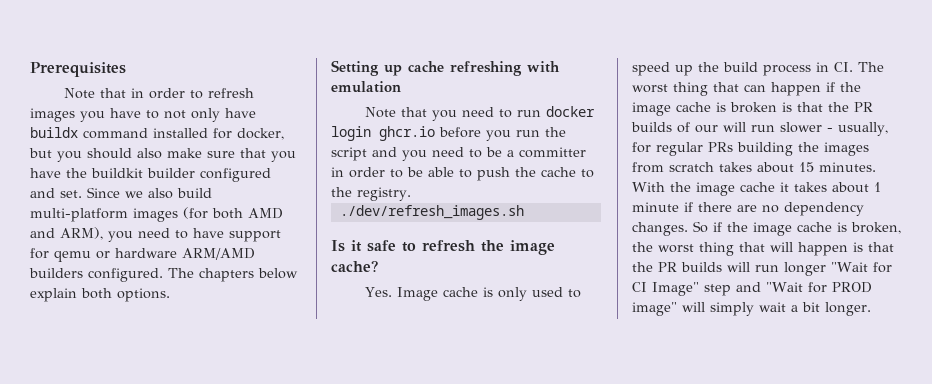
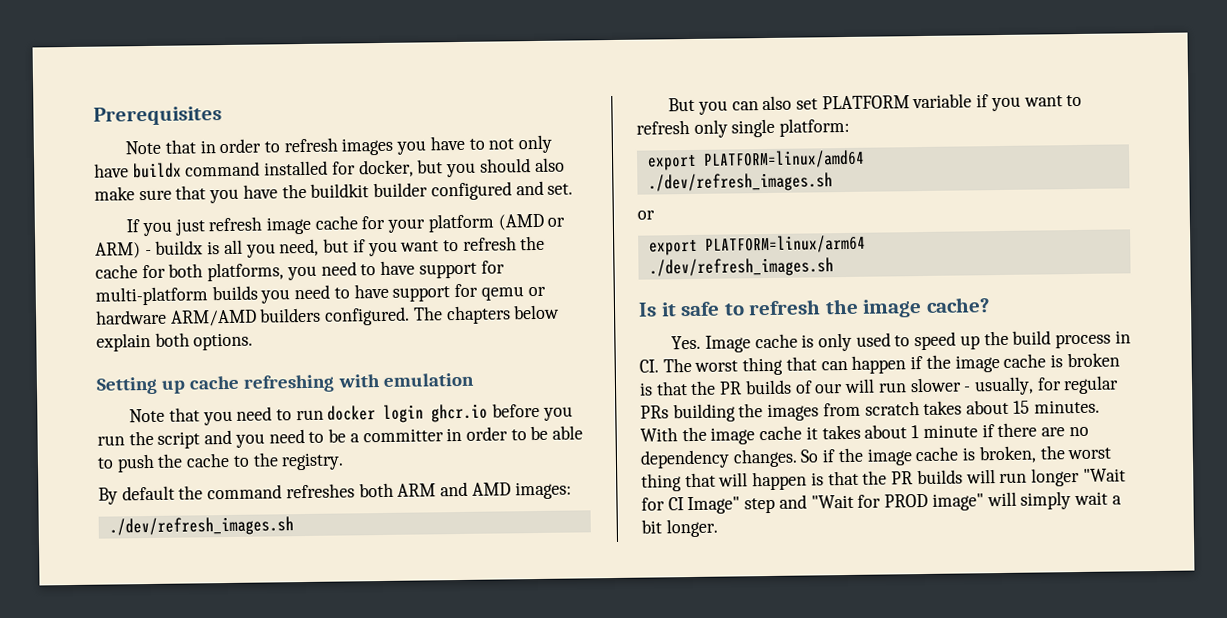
- Note that in order to refresh images you have to not only have buildx command installed for docker, but you should also make sure that you have the buildkit builder configured and set. Since we also build multi-platform images (for both AMD and ARM), you need to have support for qemu or hardware ARM/AMD builders configured.
+ Note that in order to refresh images you have to not only have buildx command installed for docker, but you should also make sure that you have the buildkit builder configured and set.
+ If you just refresh image cache for your platform (AMD or ARM) - buildx is all you need, but if you want to refresh the cache for both platforms, you need to have support for multi-platform builds you need to have support for qemu or hardware ARM/AMD builders configured.
+ By default the command refreshes both ARM and AMD images:
+ ./dev/refresh_images.sh
+ But you can also set PLATFORM variable if you want to refresh only single platform:
+ export PLATFORM=linux/amd64
+ ./dev/refresh_images.sh
+ or
+ export PLATFORM=linux/arm64

